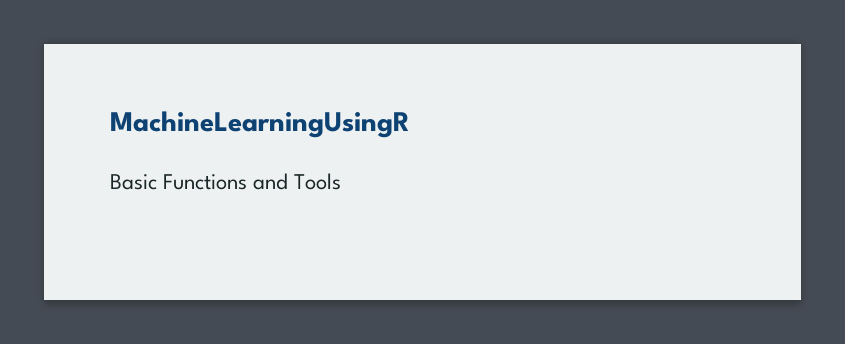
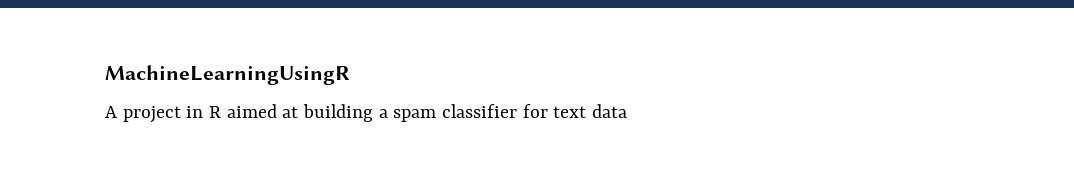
- Basic Functions and Tools
+ A project in R aimed at building a spam classifier for text data

